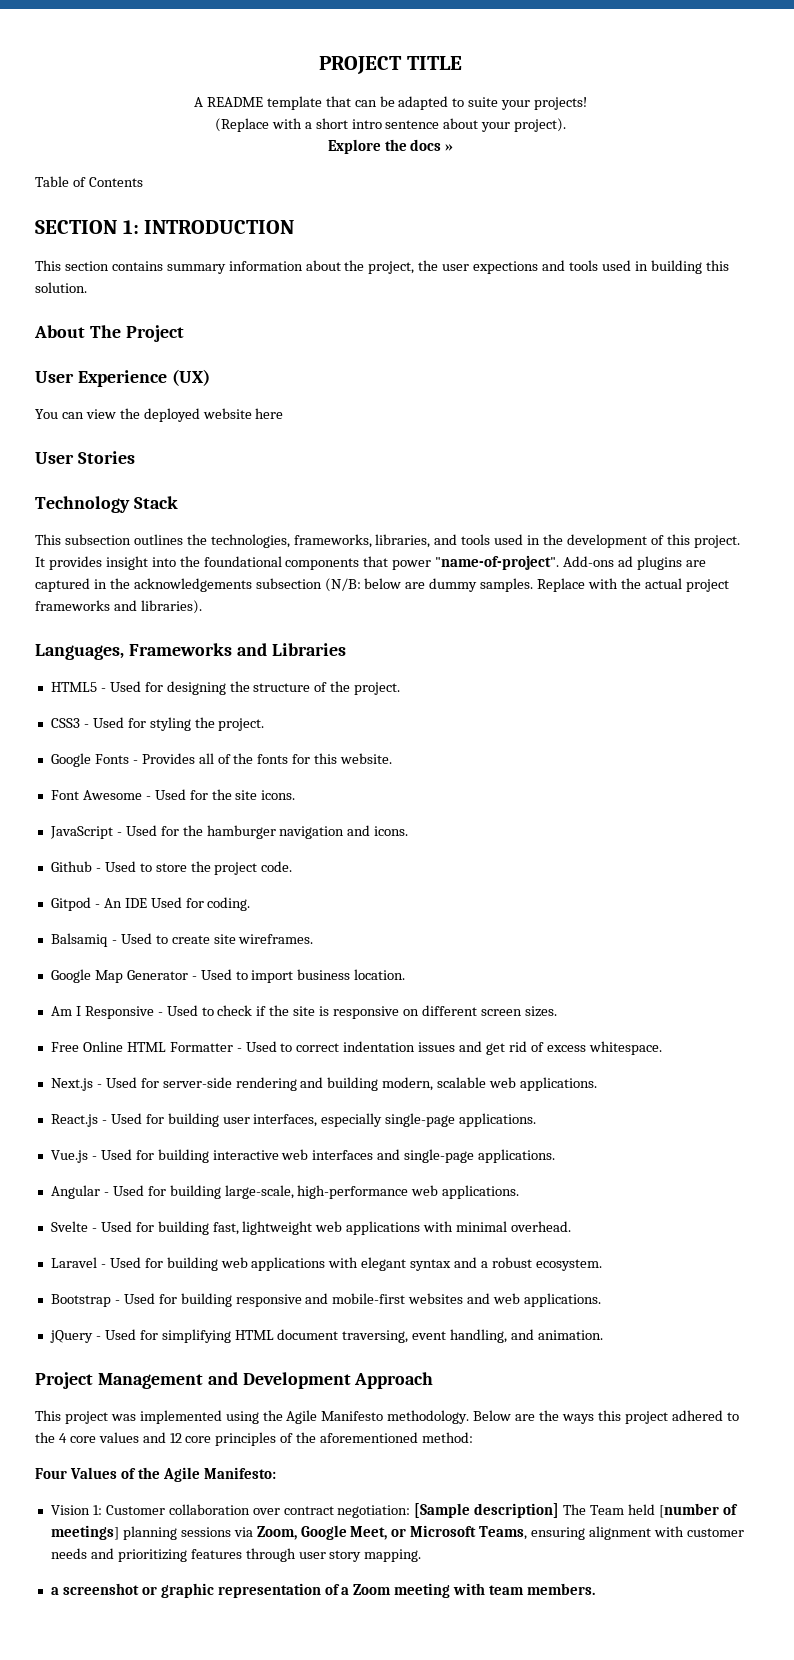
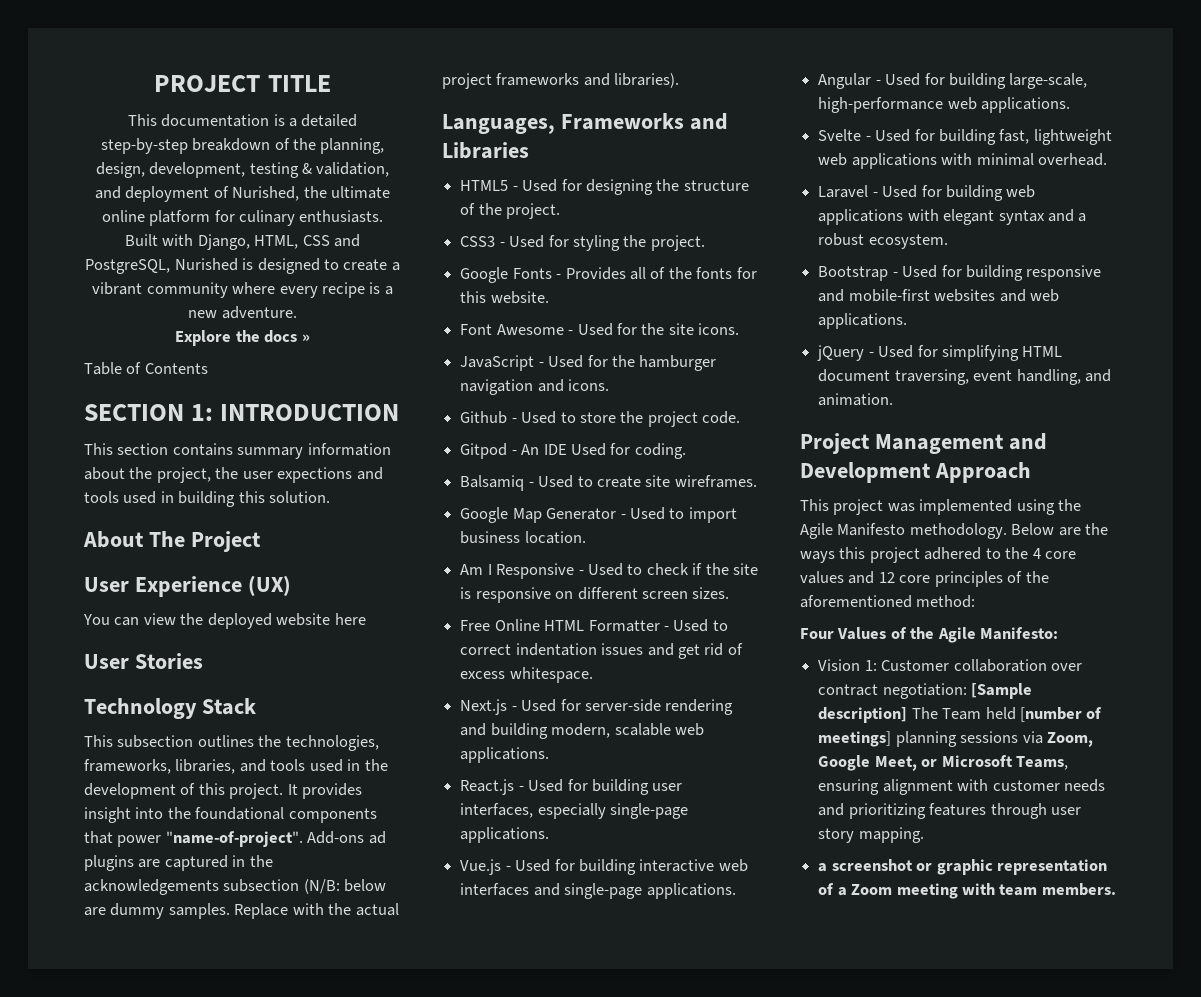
- A README template that can be adapted to suite your projects!
- (Replace with a short intro sentence about your project).
+ This documentation is a detailed step-by-step breakdown of the planning, design, development, testing & validation, and deployment of Nurished, the ultimate online platform for culinary enthusiasts. Built with Django, HTML, CSS and PostgreSQL, Nurished is designed to create a vibrant community where every recipe is a new adventure.

